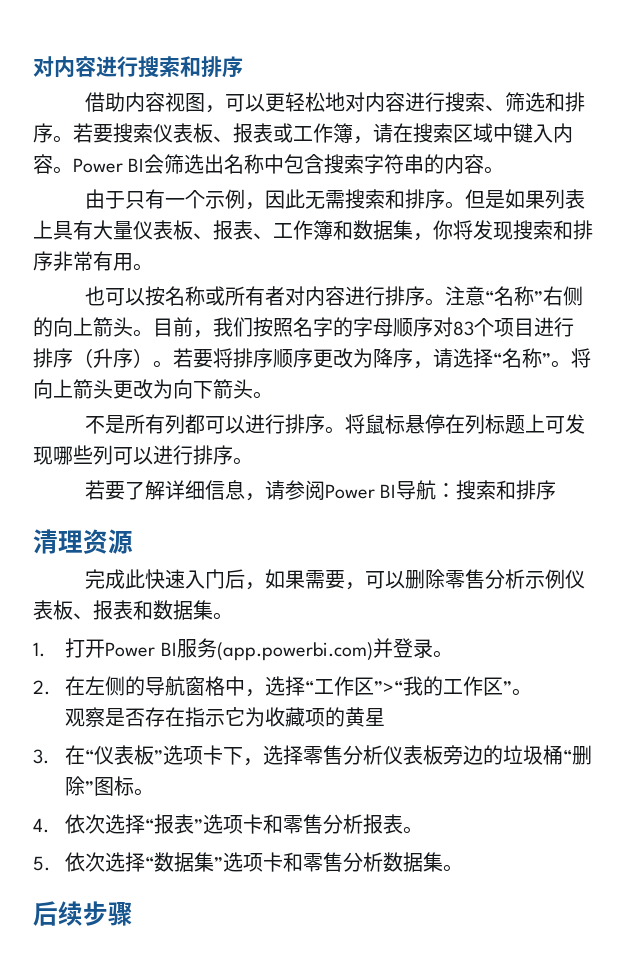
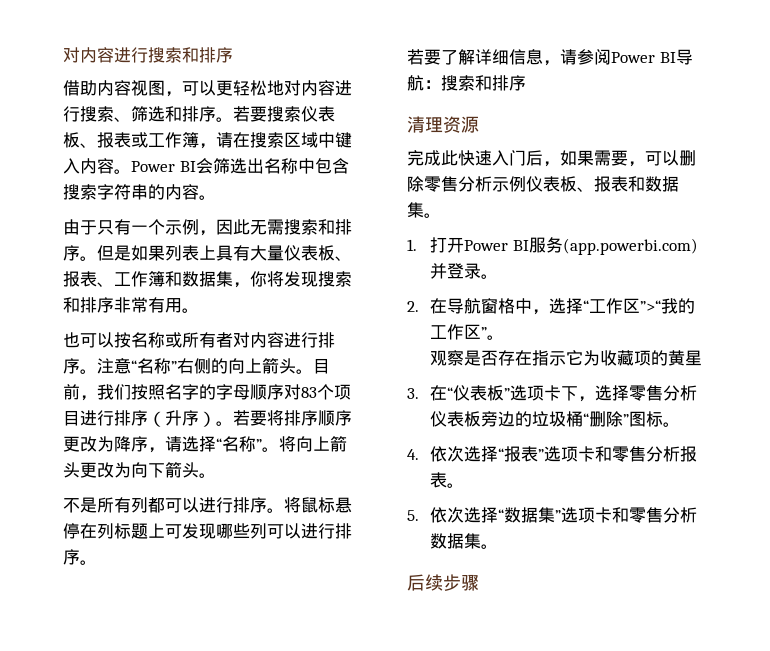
- 2.在左侧的导航窗格中，选择“工作区”>“我的工作区”。
+ 2.在导航窗格中，选择“工作区”>“我的工作区”。

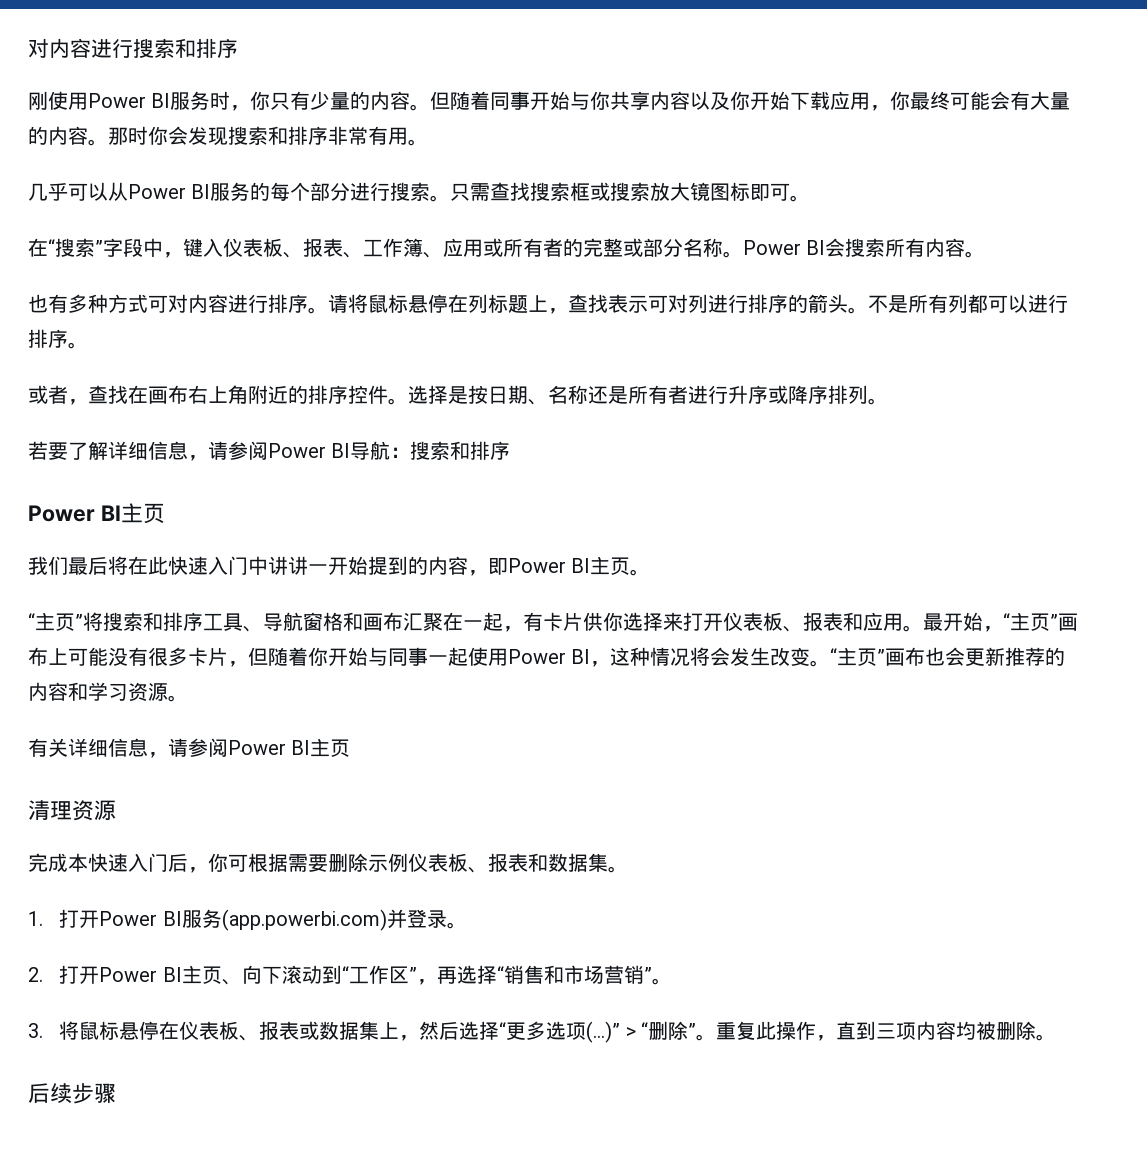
- 借助内容视图，可以更轻松地对内容进行搜索、筛选和排序。若要搜索仪表板、报表或工作簿，请在搜索区域中键入内容。Power BI会筛选出名称中包含搜索字符串的内容。
- 由于只有一个示例，因此无需搜索和排序。但是如果列表上具有大量仪表板、报表、工作簿和数据集，你将发现搜索和排序非常有用。
+ 刚使用Power BI服务时，你只有少量的内容。但随着同事开始与你共享内容以及你开始下载应用，你最终可能会有大量的内容。那时你会发现搜索和排序非常有用。
- 也可以按名称或所有者对内容进行排序。注意“名称”右侧的向上箭头。目前，我们按照名字的字母顺序对83个项目进行排序（升序）。若要将排序顺序更改为降序，请选择“名称”。将向上箭头更改为向下箭头。
- 不是所有列都可以进行排序。将鼠标悬停在列标题上可发现哪些列可以进行排序。
+ 几乎可以从Power BI服务的每个部分进行搜索。只需查找搜索框或搜索放大镜图标即可。
+ 在“搜索”字段中，键入仪表板、报表、工作簿、应用或所有者的完整或部分名称。Power BI会搜索所有内容。
+ 也有多种方式可对内容进行排序。请将鼠标悬停在列标题上，查找表示可对列进行排序的箭头。不是所有列都可以进行排序。
+ 或者，查找在画布右上角附近的排序控件。选择是按日期、名称还是所有者进行升序或降序排列。
  若要了解详细信息，请参阅Power BI导航：搜索和排序
+ Power BI主页
+ 我们最后将在此快速入门中讲讲一开始提到的内容，即Power BI主页。
+ “主页”将搜索和排序工具、导航窗格和画布汇聚在一起，有卡片供你选择来打开仪表板、报表和应用。最开始，“主页”画布上可能没有很多卡片，但随着你开始与同事一起使用Power BI，这种情况将会发生改变。“主页”画布也会更新推荐的内容和学习资源。
+ 有关详细信息，请参阅Power BI主页
- 完成此快速入门后，如果需要，可以删除零售分析示例仪表板、报表和数据集。
+ 完成本快速入门后，你可根据需要删除示例仪表板、报表和数据集。
- 2.在导航窗格中，选择“工作区”>“我的工作区”。
- 观察是否存在指示它为收藏项的黄星
- 3.在“仪表板”选项卡下，选择零售分析仪表板旁边的垃圾桶“删除”图标。
- 4.依次选择“报表”选项卡和零售分析报表。
- 5.依次选择“数据集”选项卡和零售分析数据集。
+ 2.打开Power BI主页、向下滚动到“工作区”，再选择“销售和市场营销”。
+ 3.将鼠标悬停在仪表板、报表或数据集上，然后选择“更多选项(...)” > “删除”。重复此操作，直到三项内容均被删除。

